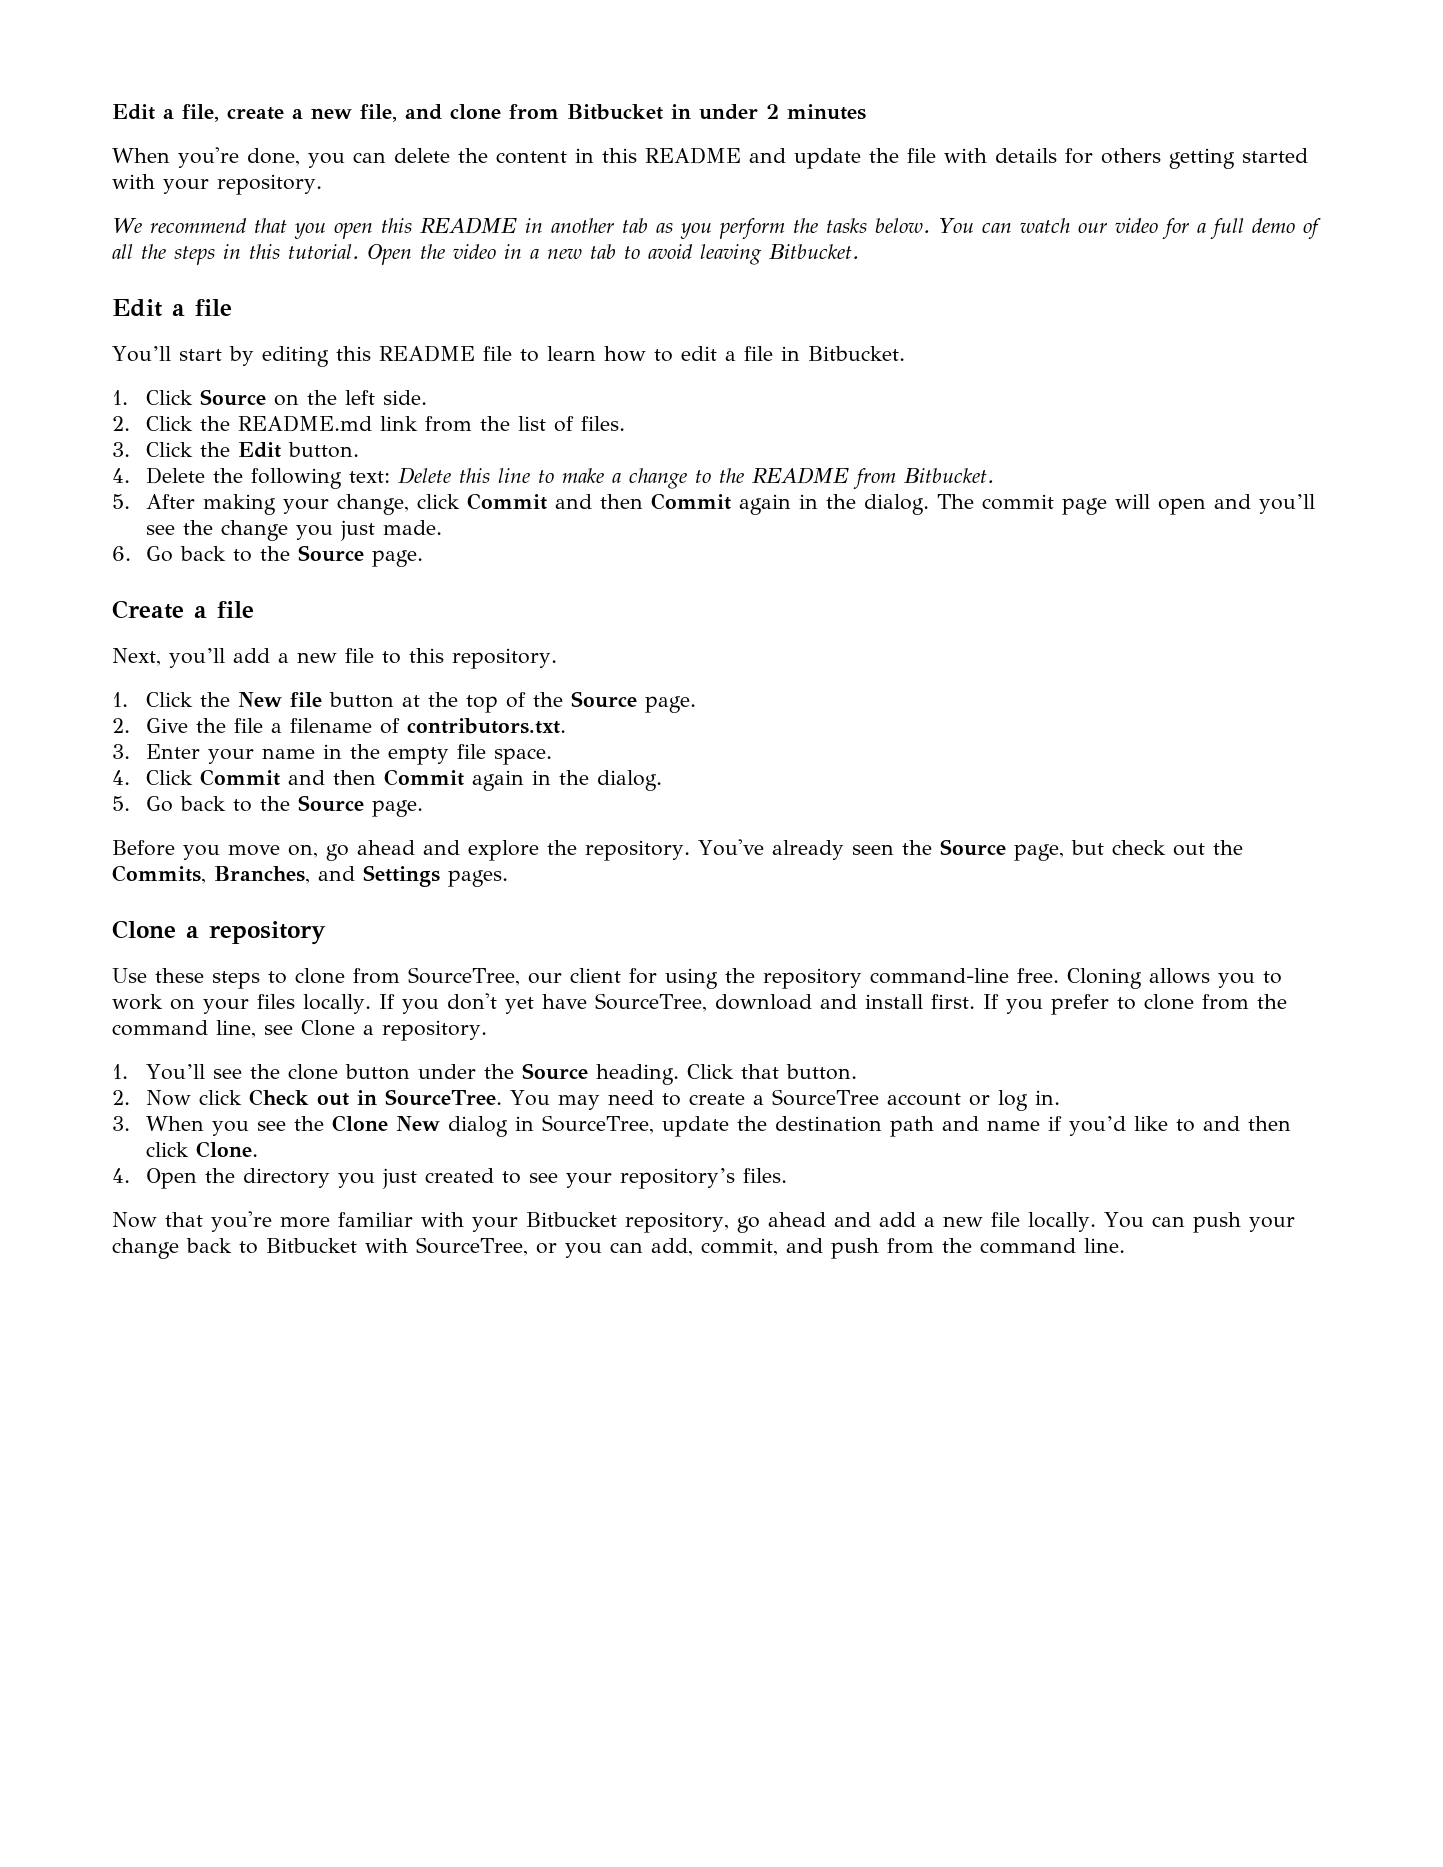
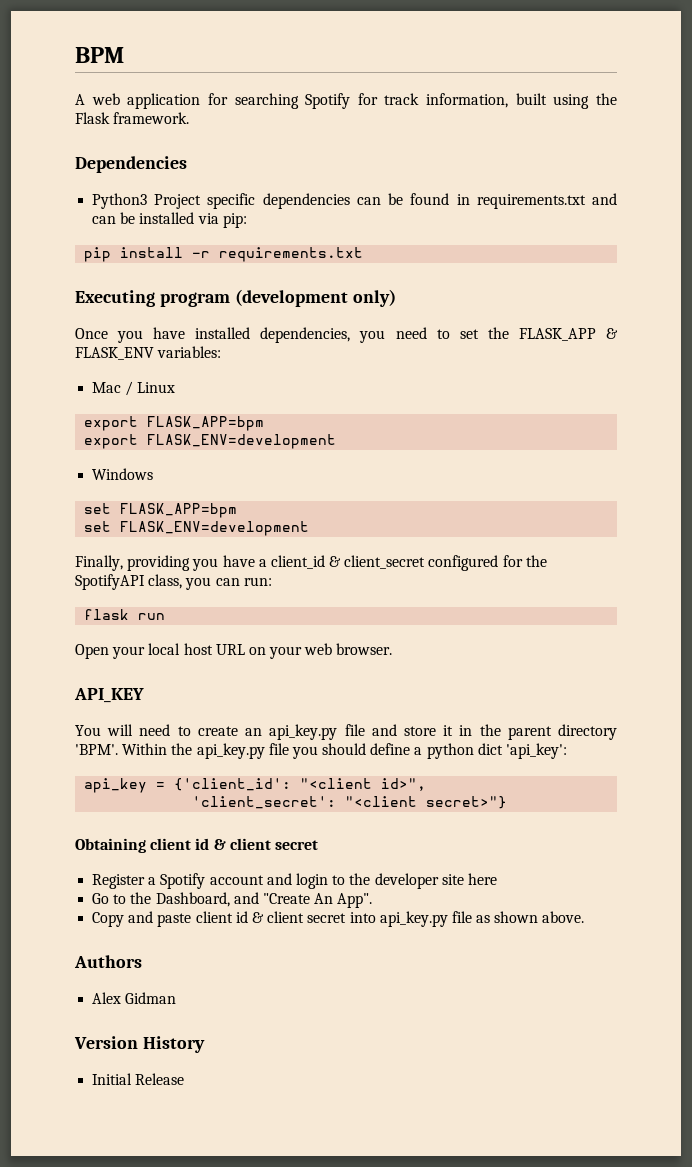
- Edit a file, create a new file, and clone from Bitbucket in under 2 minutes
- When you're done, you can delete the content in this README and update the file with details for others getting started with your repository.
- We recommend that you open this README in another tab as you perform the tasks below. You can watch our video for a full demo of all the steps in this tutorial. Open the video in a new tab to avoid leaving Bitbucket.
- Edit a file
- You’ll start by editing this README file to learn how to edit a file in Bitbucket.
- 1. Click Source on the left side.
- 2. Click the README.md link from the list of files.
- 3. Click the Edit button.
- 4. Delete the following text: Delete this line to make a change to the README from Bitbucket.
- 5. After making your change, click Commit and then Commit again in the dialog. The commit page will open and you’ll see the change you just made.
- 6. Go back to the Source page.
- Create a file
- Next, you’ll add a new file to this repository.
- 1. Click the New file button at the top of the Source page.
- 2. Give the file a filename of contributors.txt.
- 3. Enter your name in the empty file space.
- 4. Click Commit and then Commit again in the dialog.
- 5. Go back to the Source page.
- Before you move on, go ahead and explore the repository. You've already seen the Source page, but check out the Commits, Branches, and Settings pages.
- Clone a repository
- Use these steps to clone from SourceTree, our client for using the repository command-line free. Cloning allows you to work on your files locally. If you don't yet have SourceTree, download and install first. If you prefer to clone from the command line, see Clone a repository.
- 1. You’ll see the clone button under the Source heading. Click that button.
- 2. Now click Check out in SourceTree. You may need to create a SourceTree account or log in.
- 3. When you see the Clone New dialog in SourceTree, update the destination path and name if you’d like to and then click Clone.
- 4. Open the directory you just created to see your repository’s files.
- Now that you're more familiar with your Bitbucket repository, go ahead and add a new file locally. You can push your change back to Bitbucket with SourceTree, or you can add, commit, and push from the command line.
+ BPM
+ A web application for searching Spotify for track information, built using the Flask framework.
+ Dependencies
+ Python3 Project specific dependencies can be found in requirements.txt and can be installed via pip:
+ pip install -r requirements.txt
+ Executing program (development only)
+ Once you have installed dependencies, you need to set the FLASK_APP & FLASK_ENV variables:
+ Mac / Linux
+ export FLASK_APP=bpm
+ export FLASK_ENV=development
+ Windows
+ set FLASK_APP=bpm
+ set FLASK_ENV=development
+ Finally, providing you have a client_id & client_secret configured for the SpotifyAPI class, you can run:
+ flask run
+ Open your local host URL on your web browser.
+ API_KEY
+ You will need to create an api_key.py file and store it in the parent directory 'BPM'. Within the api_key.py file you should define a python dict 'api_key':
+ api_key = {'client_id': "<client id>",
+ 'client_secret': "<client secret>"}
+ Obtaining client id & client secret
+ Register a Spotify account and login to the developer site here
+ Go to the Dashboard, and "Create An App".
+ Copy and paste client id & client secret into api_key.py file as shown above.
+ Authors
+ Alex Gidman
+ Version History
+ Initial Release

